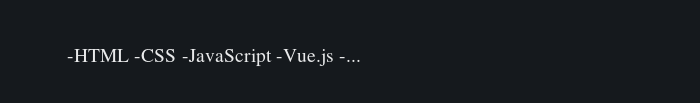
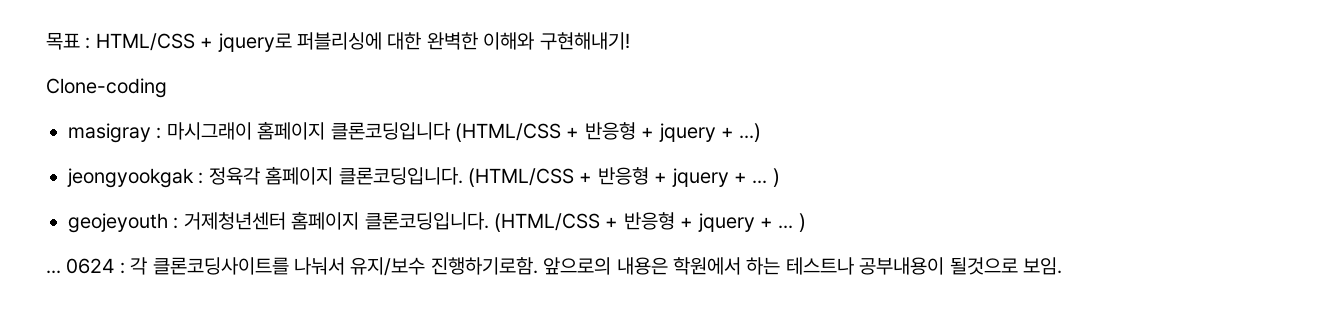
- -HTML -CSS -JavaScript -Vue.js -...
+ 목표 : HTML/CSS + jquery로 퍼블리싱에 대한 완벽한 이해와 구현해내기!
+ Clone-coding
+ masigray : 마시그래이 홈페이지 클론코딩입니다 (HTML/CSS + 반응형 + jquery + ...)
+ jeongyookgak : 정육각 홈페이지 클론코딩입니다. (HTML/CSS + 반응형 + jquery + ... )
+ geojeyouth : 거제청년센터 홈페이지 클론코딩입니다. (HTML/CSS + 반응형 + jquery + ... )
+ ... 0624 : 각 클론코딩사이트를 나눠서 유지/보수 진행하기로함. 앞으로의 내용은 학원에서 하는 테스트나 공부내용이 될것으로 보임.

